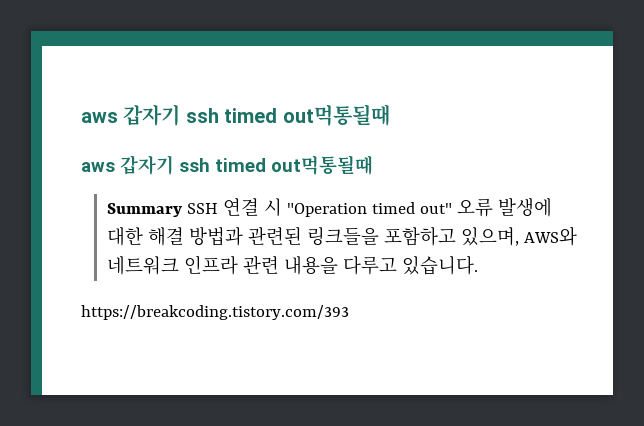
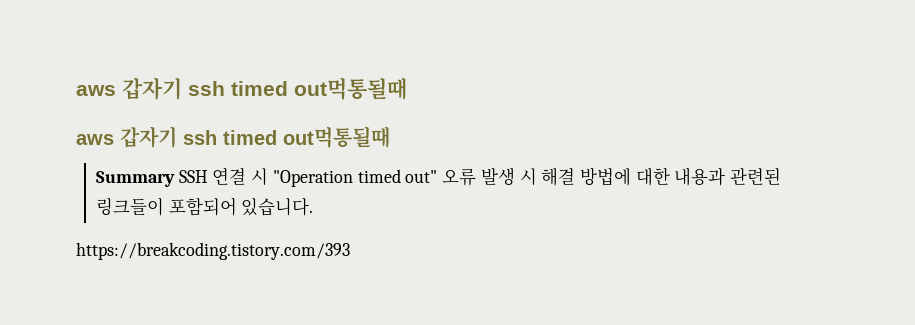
- Summary SSH 연결 시 "Operation timed out" 오류 발생에 대한 해결 방법과 관련된 링크들을 포함하고 있으며, AWS와 네트워크 인프라 관련 내용을 다루고 있습니다.
+ Summary SSH 연결 시 "Operation timed out" 오류 발생 시 해결 방법에 대한 내용과 관련된 링크들이 포함되어 있습니다.

